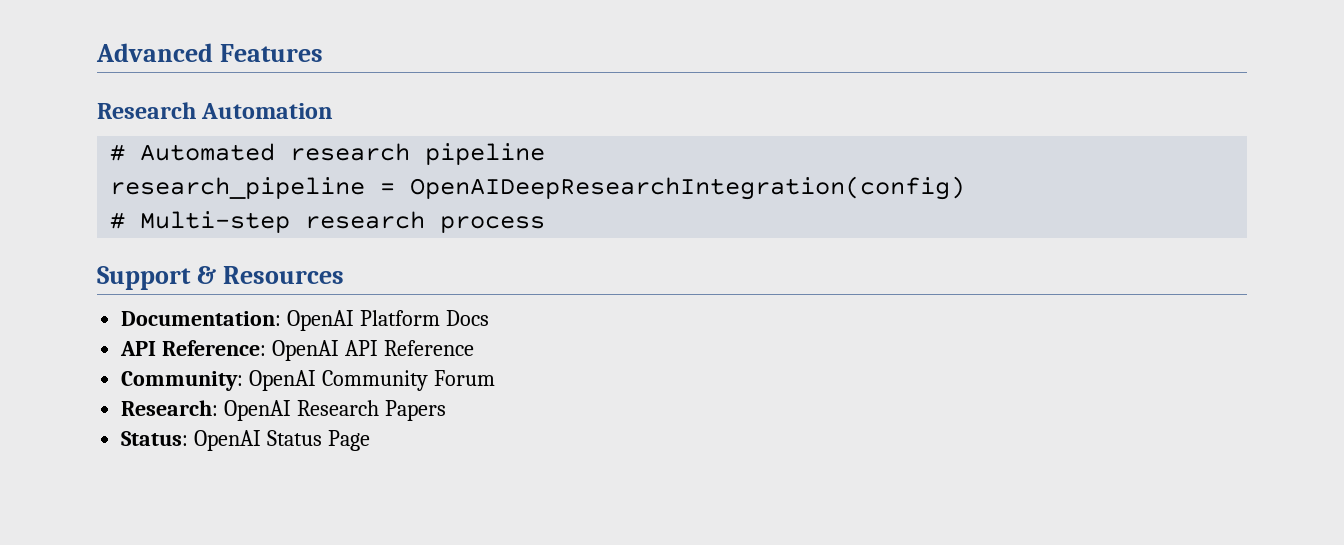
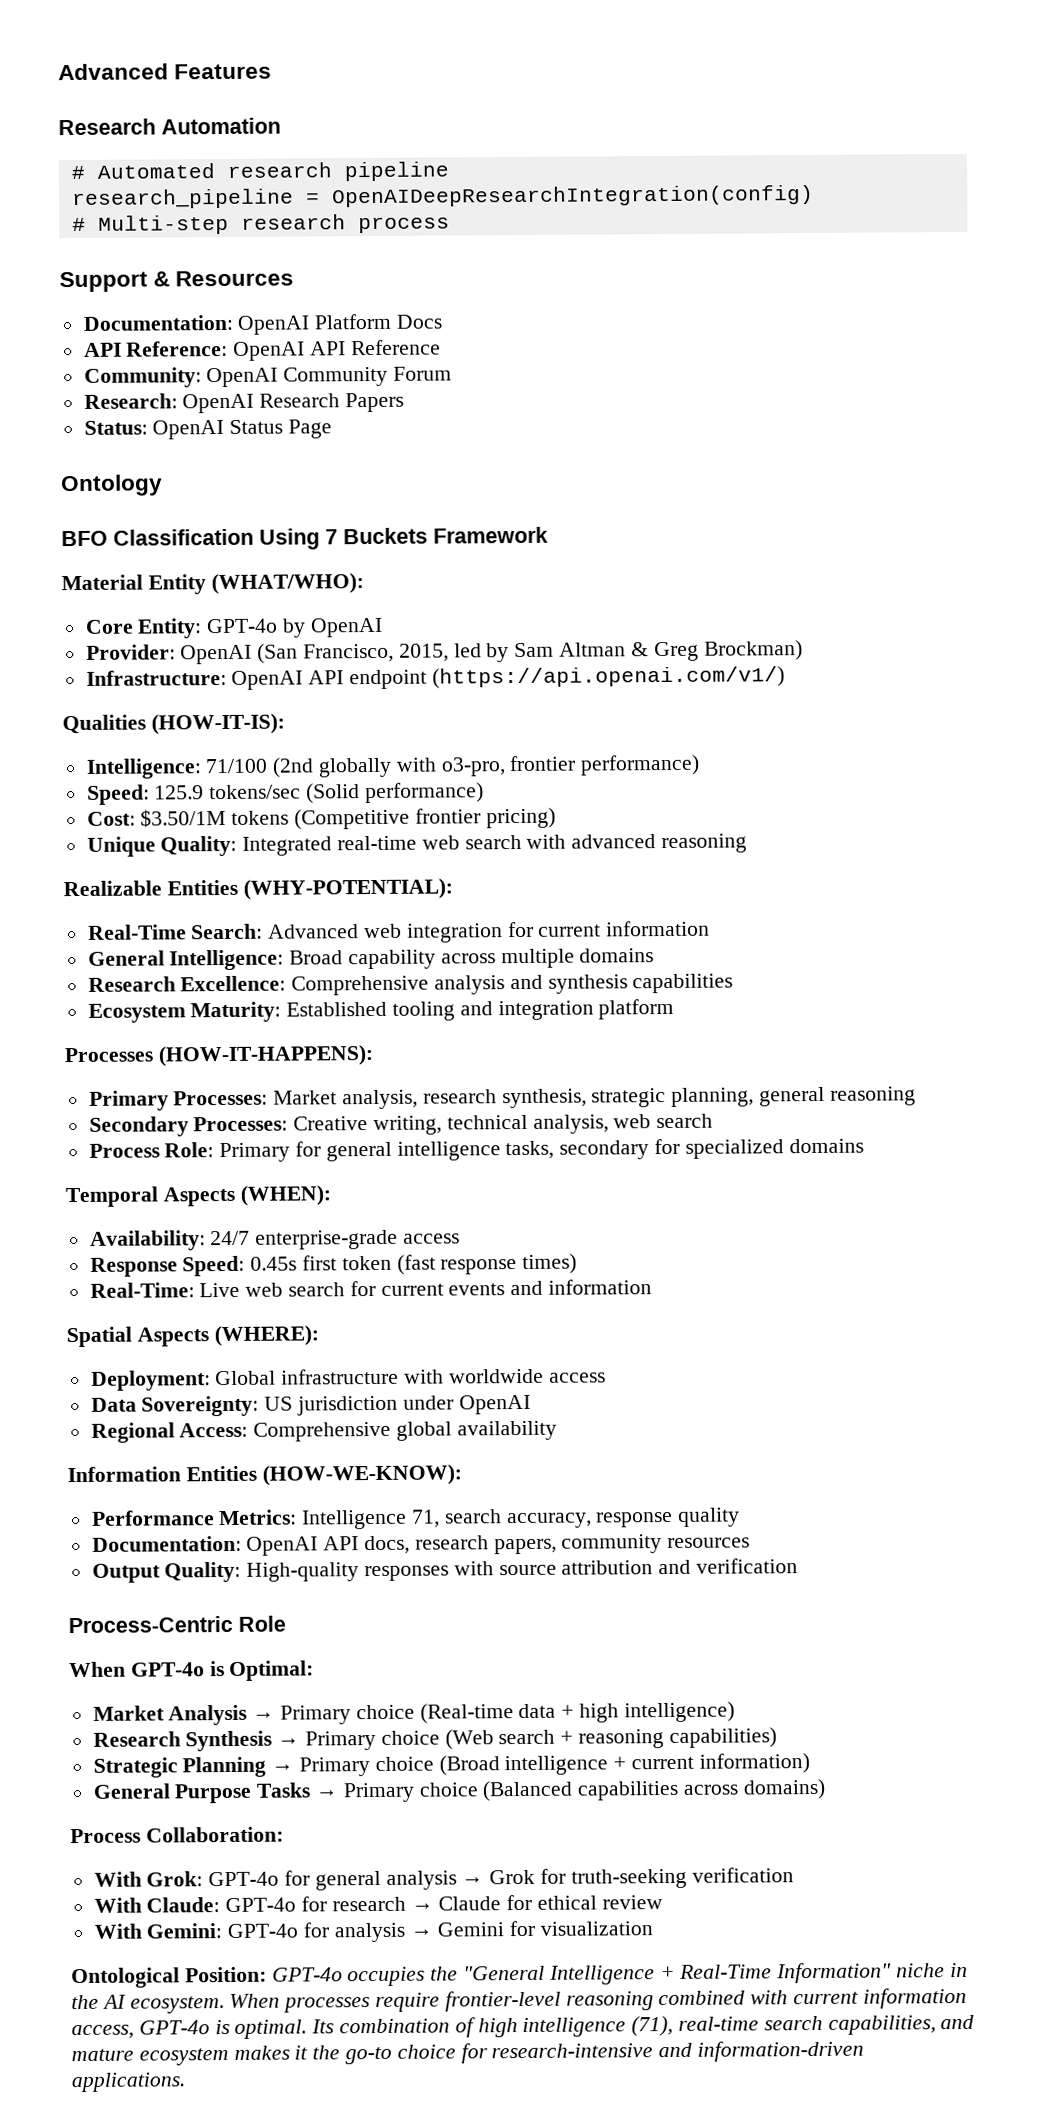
+ Ontology
+ BFO Classification Using 7 Buckets Framework
+ Material Entity (WHAT/WHO):
+ Core Entity: GPT-4o by OpenAI
+ Provider: OpenAI (San Francisco, 2015, led by Sam Altman & Greg Brockman)
+ Infrastructure: OpenAI API endpoint (https://api.openai.com/v1/)
+ Qualities (HOW-IT-IS):
+ Intelligence: 71/100 (2nd globally with o3-pro, frontier performance)
+ Speed: 125.9 tokens/sec (Solid performance)
+ Cost: $3.50/1M tokens (Competitive frontier pricing)
+ Unique Quality: Integrated real-time web search with advanced reasoning
+ Realizable Entities (WHY-POTENTIAL):
+ Real-Time Search: Advanced web integration for current information
+ General Intelligence: Broad capability across multiple domains
+ Research Excellence: Comprehensive analysis and synthesis capabilities
+ Ecosystem Maturity: Established tooling and integration platform
+ Processes (HOW-IT-HAPPENS):
+ Primary Processes: Market analysis, research synthesis, strategic planning, general reasoning
+ Secondary Processes: Creative writing, technical analysis, web search
+ Process Role: Primary for general intelligence tasks, secondary for specialized domains
+ Temporal Aspects (WHEN):
+ Availability: 24/7 enterprise-grade access
+ Response Speed: 0.45s first token (fast response times)
+ Real-Time: Live web search for current events and information
+ Spatial Aspects (WHERE):
+ Deployment: Global infrastructure with worldwide access
+ Data Sovereignty: US jurisdiction under OpenAI
+ Regional Access: Comprehensive global availability
+ Information Entities (HOW-WE-KNOW):
+ Performance Metrics: Intelligence 71, search accuracy, response quality
+ Documentation: OpenAI API docs, research papers, community resources
+ Output Quality: High-quality responses with source attribution and verification
+ Process-Centric Role
+ When GPT-4o is Optimal:
+ Market Analysis → Primary choice (Real-time data + high intelligence)
+ Research Synthesis → Primary choice (Web search + reasoning capabilities)
+ Strategic Planning → Primary choice (Broad intelligence + current information)
+ General Purpose Tasks → Primary choice (Balanced capabilities across domains)
+ Process Collaboration:
+ With Grok: GPT-4o for general analysis → Grok for truth-seeking verification
+ With Claude: GPT-4o for research → Claude for ethical review
+ With Gemini: GPT-4o for analysis → Gemini for visualization
+ Ontological Position: GPT-4o occupies the "General Intelligence + Real-Time Information" niche in the AI ecosystem. When processes require frontier-level reasoning combined with current information access, GPT-4o is optimal. Its combination of high intelligence (71), real-time search capabilities, and mature ecosystem makes it the go-to choice for research-intensive and information-driven applications.

